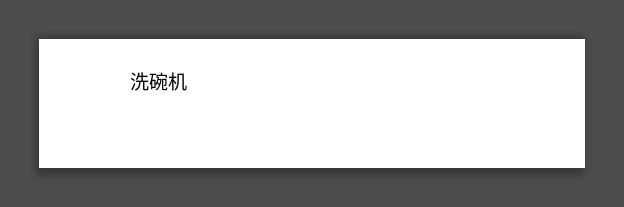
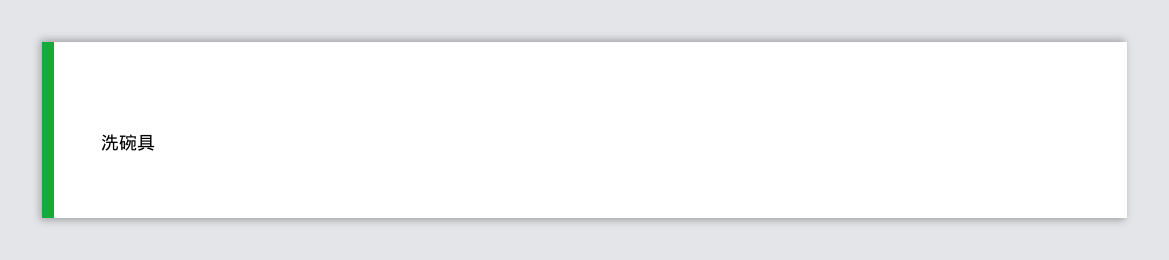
- 洗碗机
+ 洗碗具

